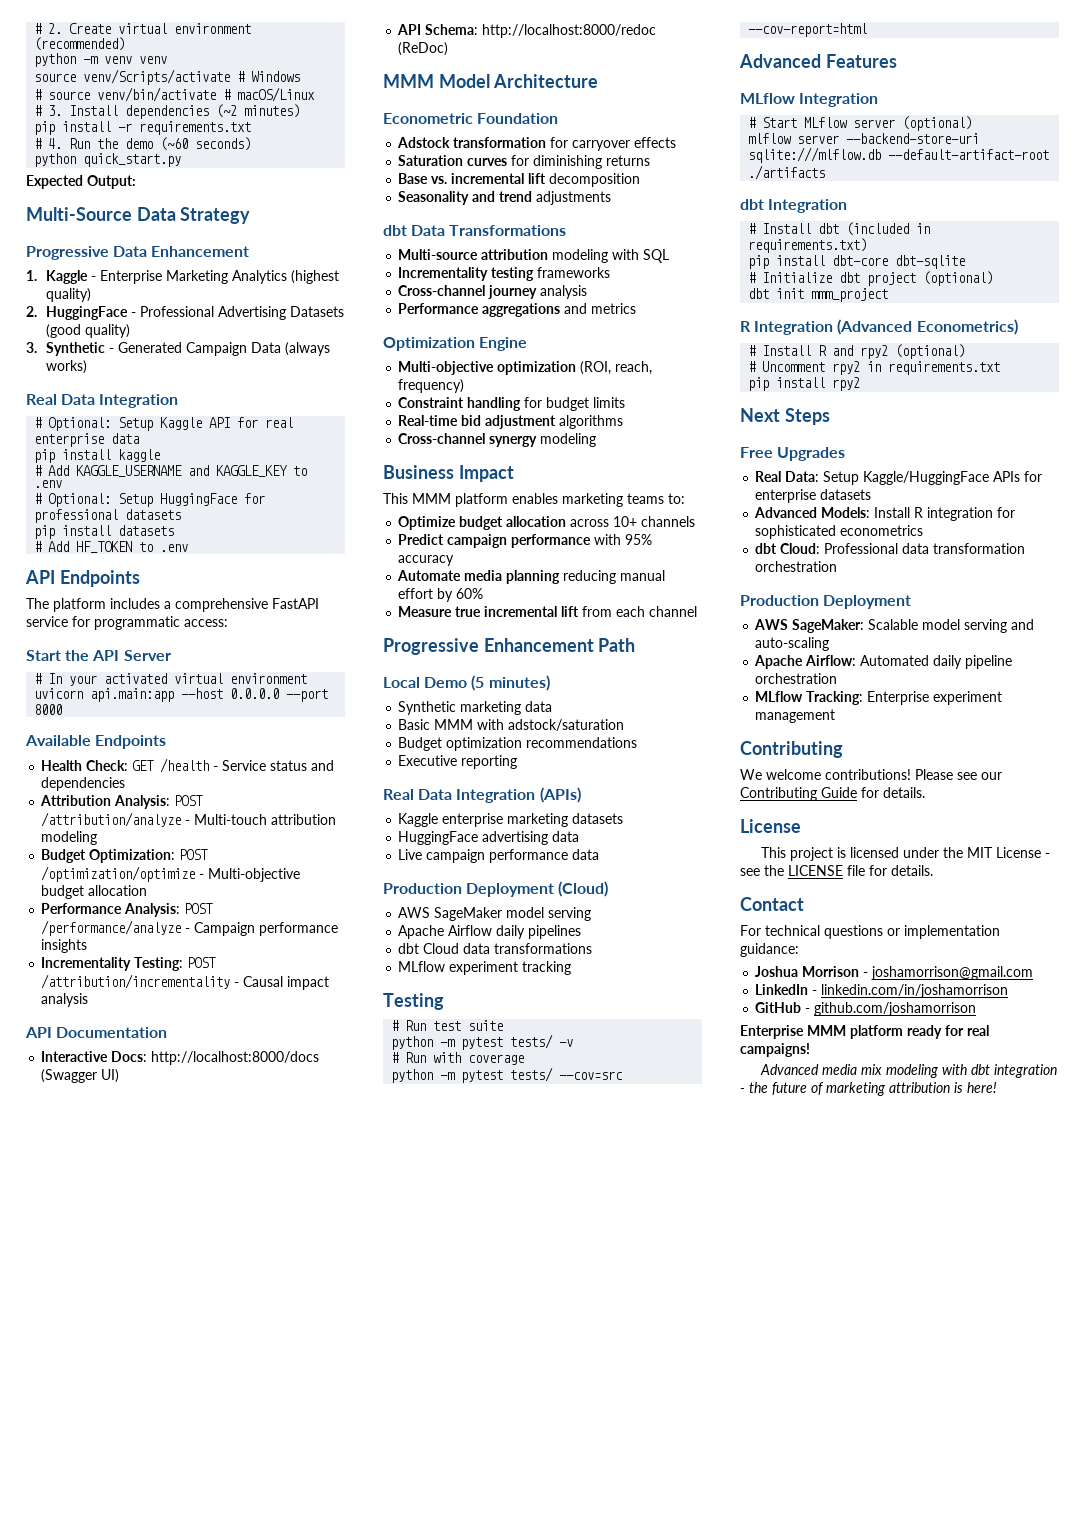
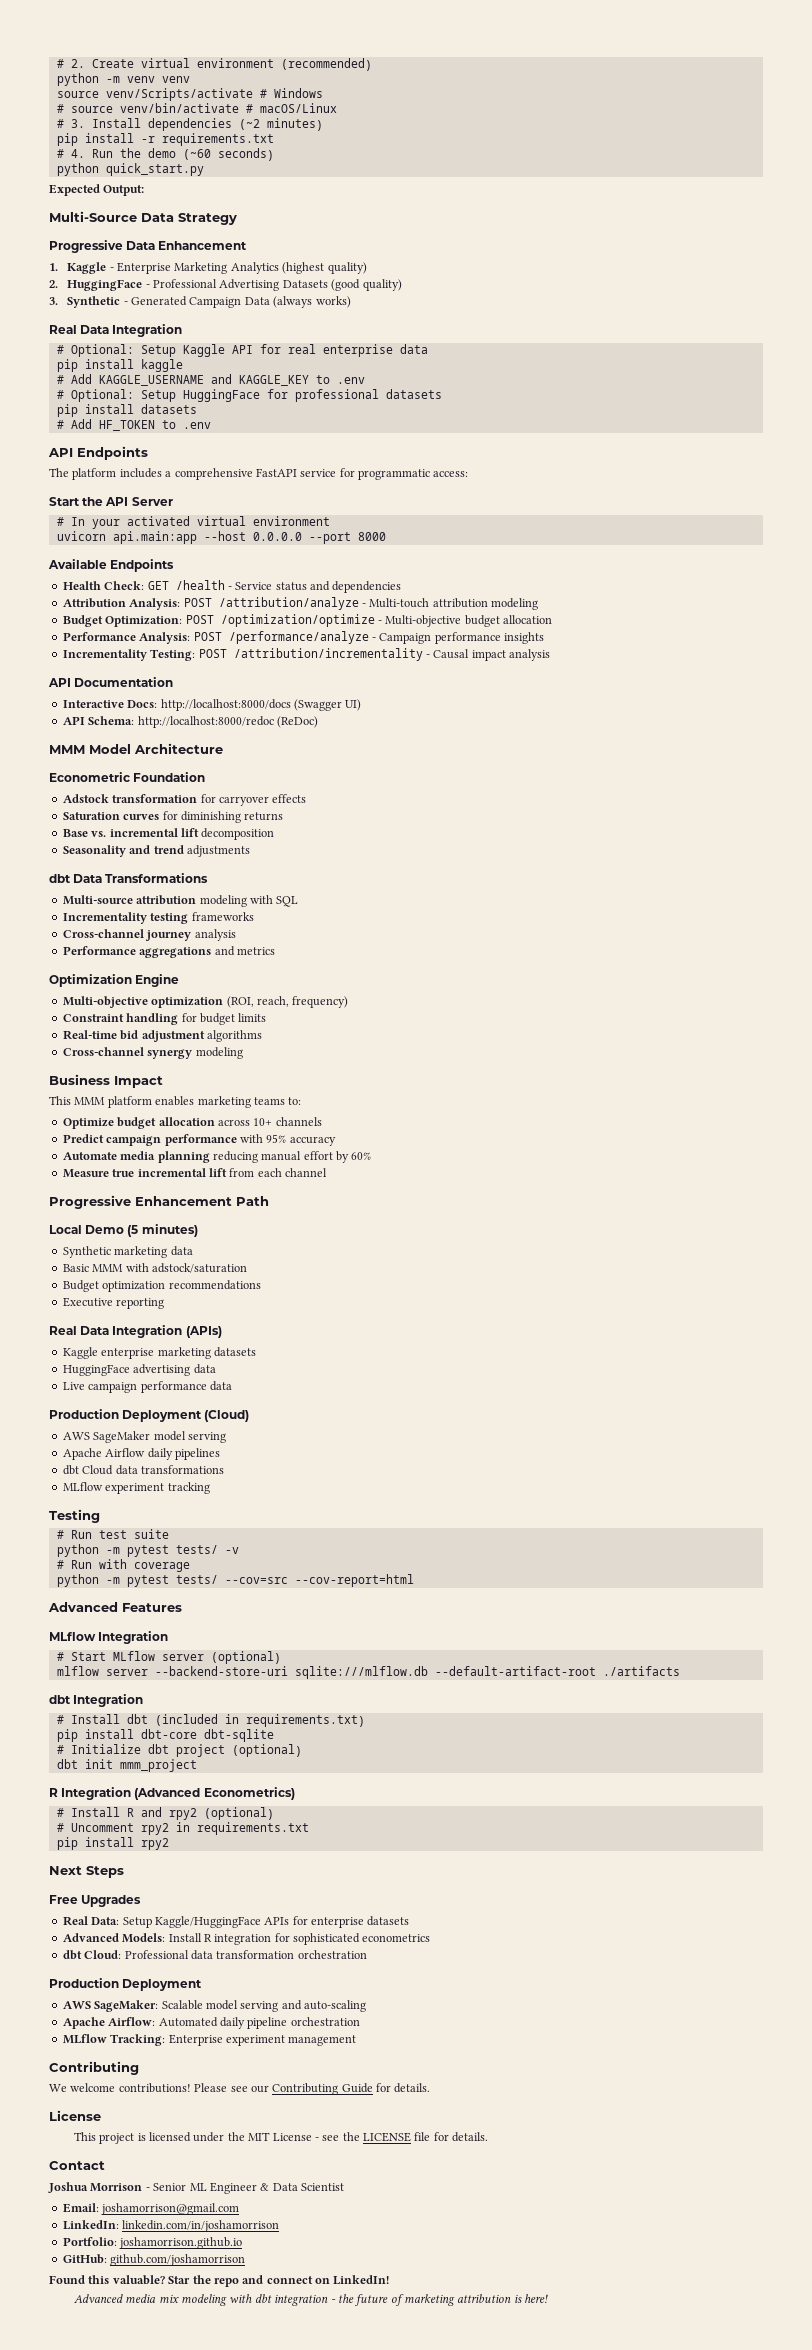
- For technical questions or implementation guidance:
- Joshua Morrison - joshamorrison@gmail.com
+ Joshua Morrison - Senior ML Engineer & Data Scientist
+ Email: joshamorrison@gmail.com
- LinkedIn - linkedin.com/in/joshamorrison
+ LinkedIn: linkedin.com/in/joshamorrison
- GitHub - github.com/joshamorrison
- Enterprise MMM platform ready for real campaigns!
+ Portfolio: joshamorrison.github.io
+ GitHub: github.com/joshamorrison
+ Found this valuable? Star the repo and connect on LinkedIn!

